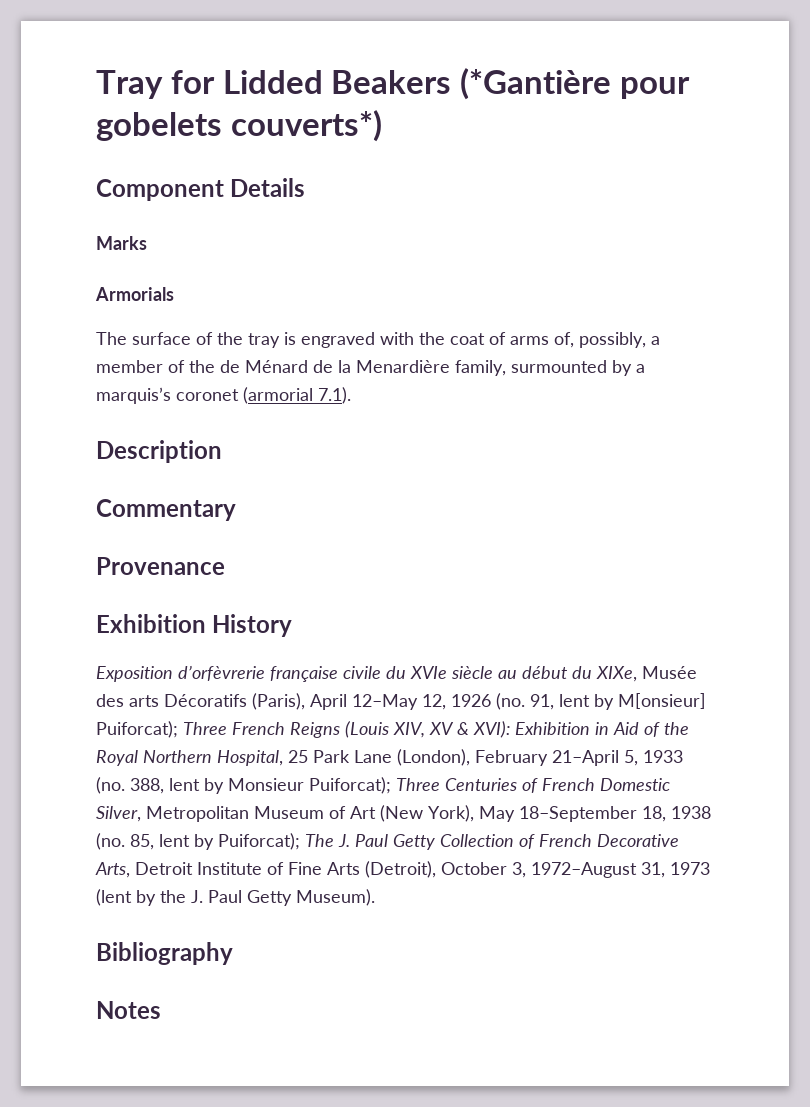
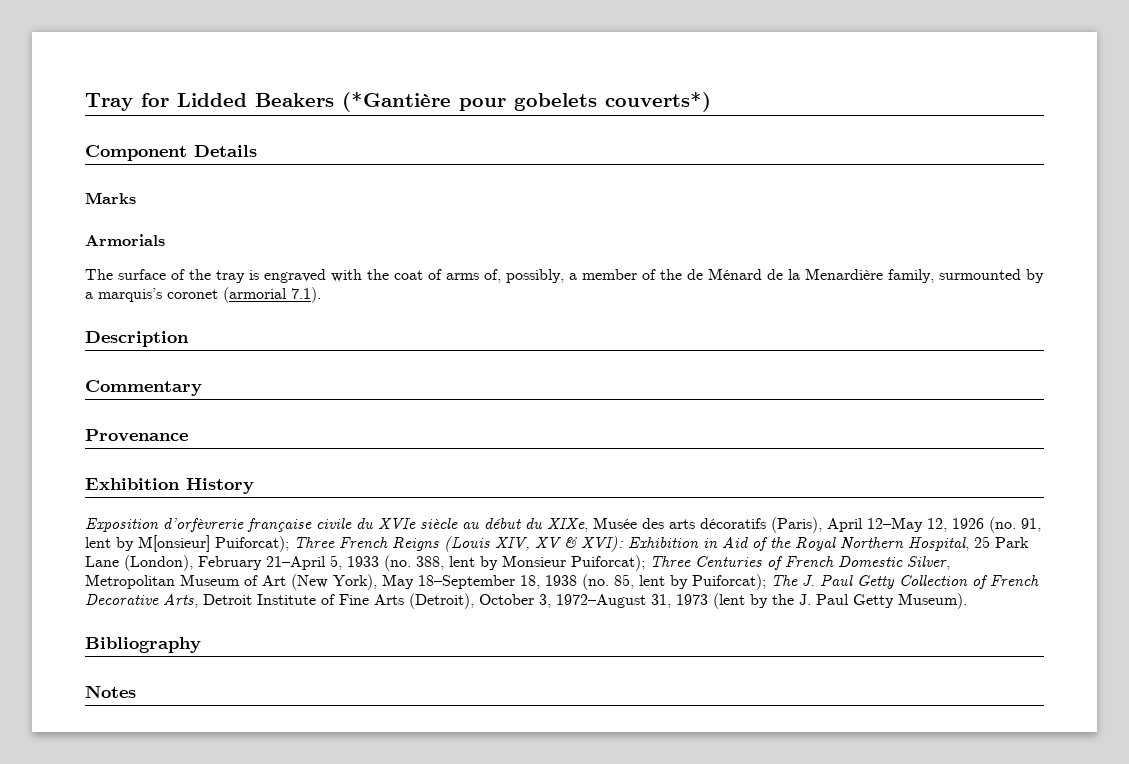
- Exposition d’orfèvrerie française civile du XVIe siècle au début du XIXe, Musée des arts Décoratifs (Paris), April 12–May 12, 1926 (no. 91, lent by M[onsieur] Puiforcat);
+ Exposition d’orfèvrerie française civile du XVIe siècle au début du XIXe, Musée des arts décoratifs (Paris), April 12–May 12, 1926 (no. 91, lent by M[onsieur] Puiforcat);

